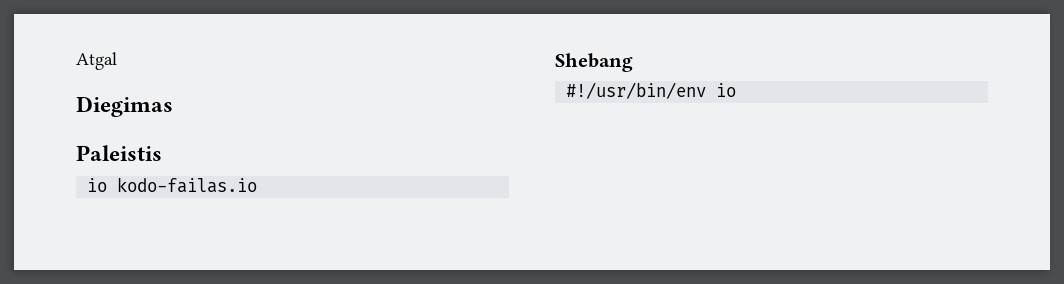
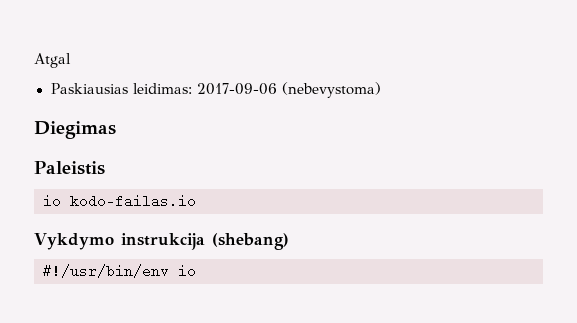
+ Paskiausias leidimas: 2017-09-06 (nebevystoma)
- Shebang
+ Vykdymo instrukcija (shebang)

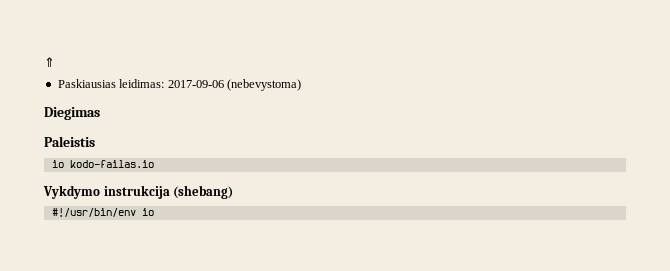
- Atgal
+ ⇑

